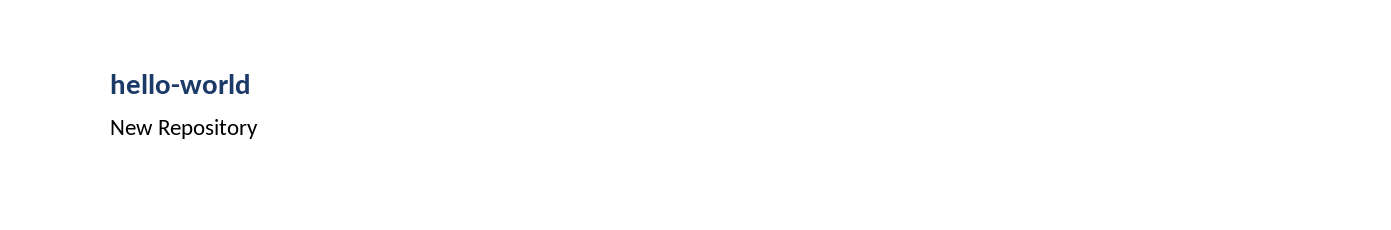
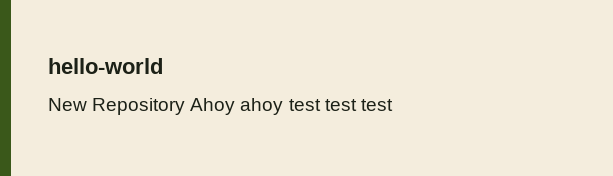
- New Repository
+ New Repository Ahoy ahoy test test test

